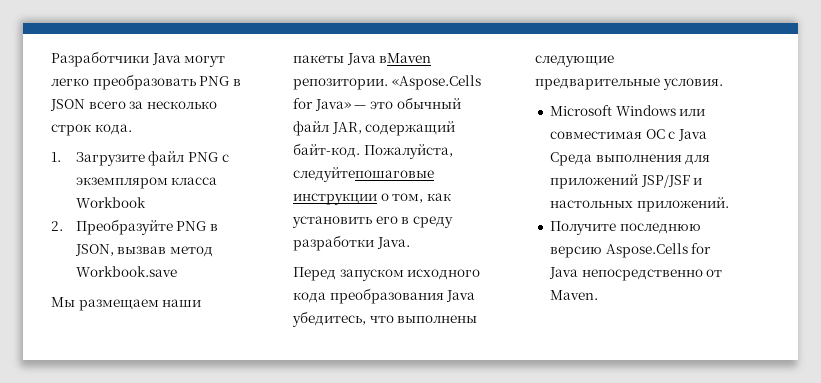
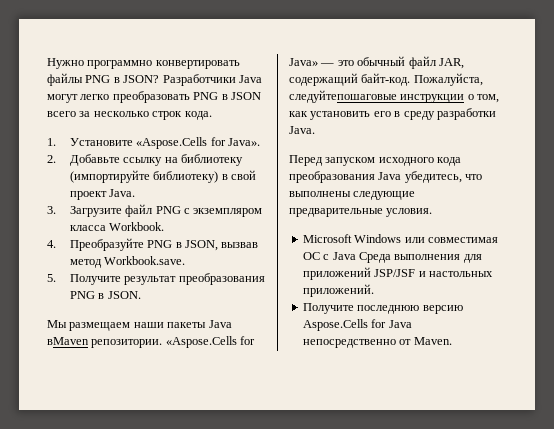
+ Нужно программно конвертировать файлы PNG в JSON?
- 1. Загрузите файл PNG с экземпляром класса Workbook
- 2. Преобразуйте PNG в JSON, вызвав метод Workbook.save
+ 1. Установите «Aspose.Cells for Java».
+ 2. Добавьте ссылку на библиотеку (импортируйте библиотеку) в свой проект Java.
+ 3. Загрузите файл PNG с экземпляром класса Workbook.
+ 4. Преобразуйте PNG в JSON, вызвав метод Workbook.save.
+ 5. Получите результат преобразования PNG в JSON.

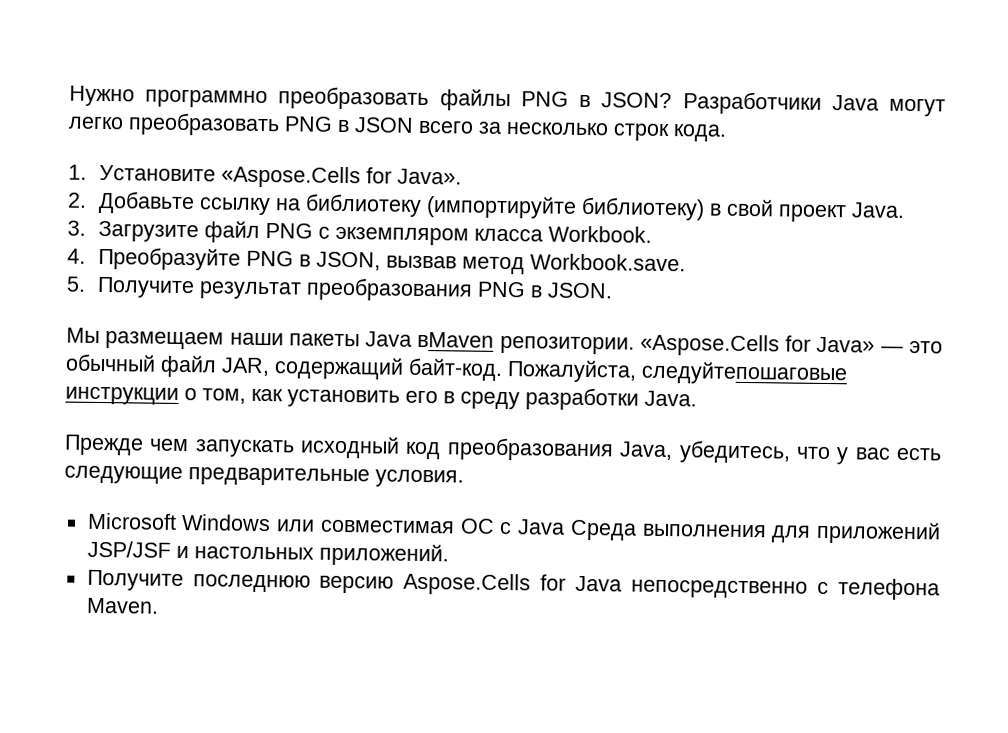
- Нужно программно конвертировать файлы PNG в JSON?
+ Нужно программно преобразовать файлы PNG в JSON?
- Перед запуском исходного кода преобразования Java убедитесь, что выполнены следующие предварительные условия.
+ Прежде чем запускать исходный код преобразования Java, убедитесь, что у вас есть следующие предварительные условия.
- Получите последнюю версию Aspose.Cells for Java непосредственно от Maven.
+ Получите последнюю версию Aspose.Cells for Java непосредственно с телефона Maven.

